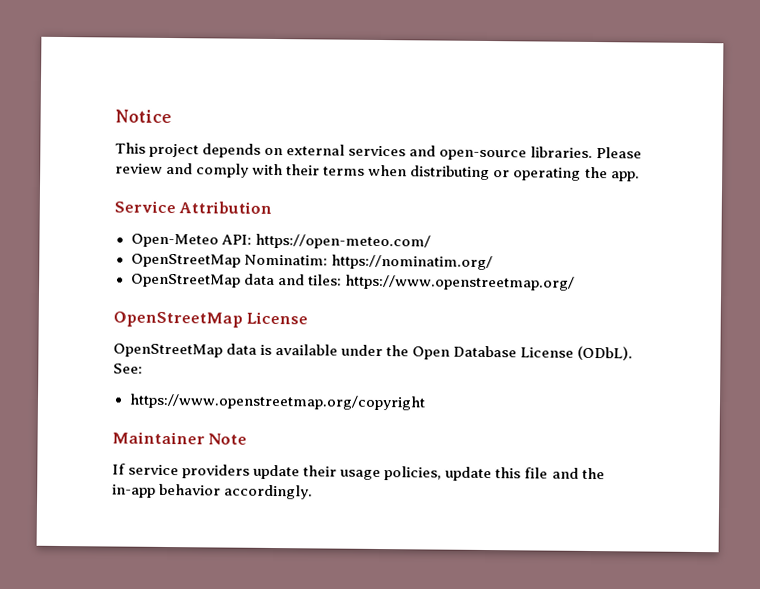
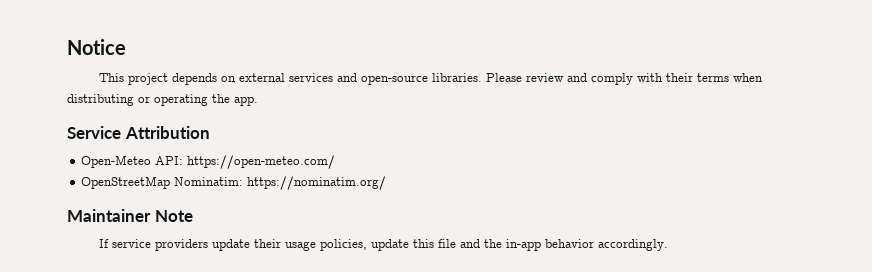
- OpenStreetMap data and tiles: https://www.openstreetmap.org/
- OpenStreetMap License
- OpenStreetMap data is available under the Open Database License (ODbL). See:
- https://www.openstreetmap.org/copyright

